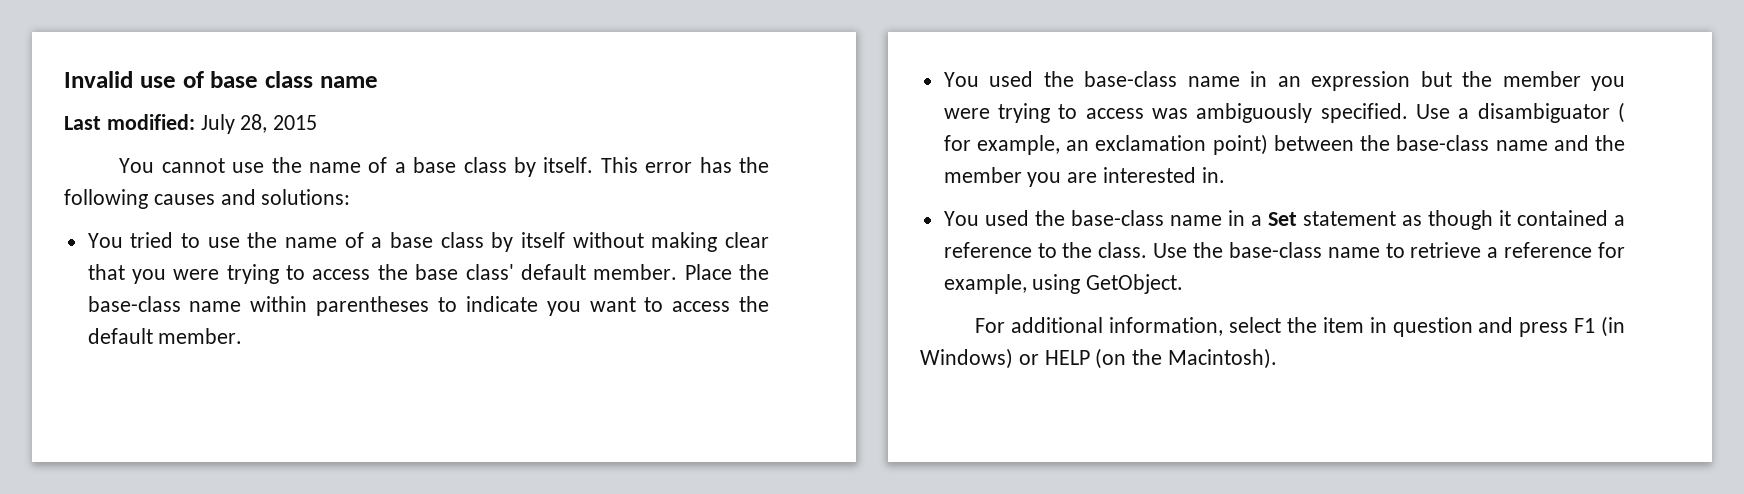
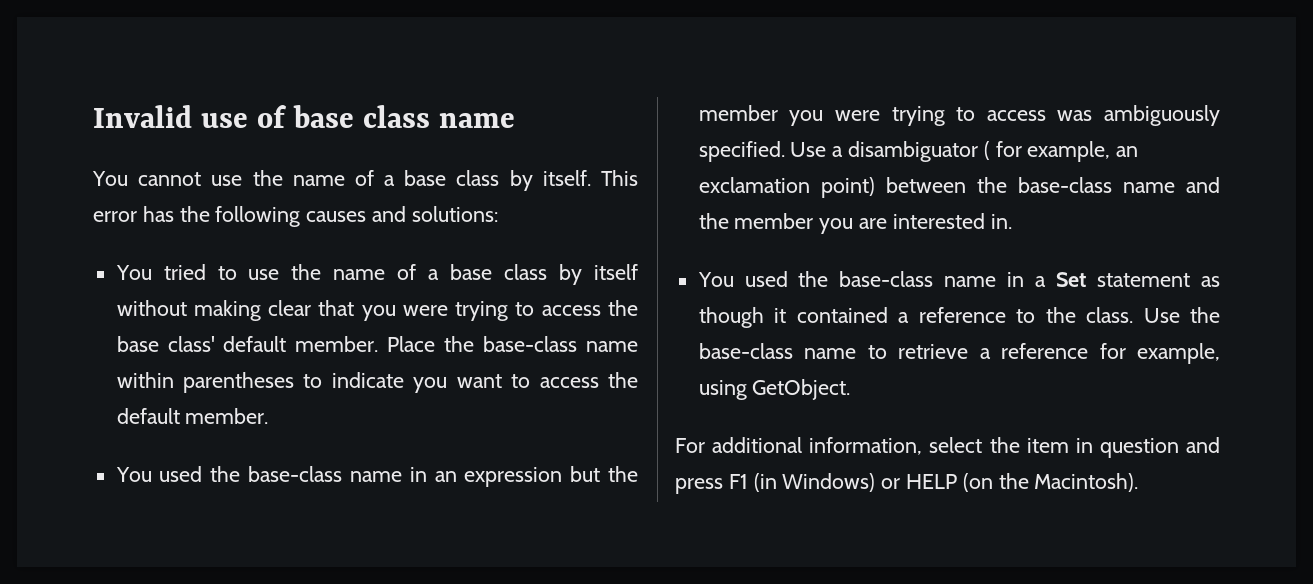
- Last modified: July 28, 2015

